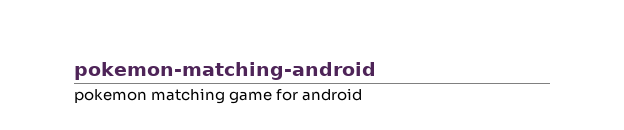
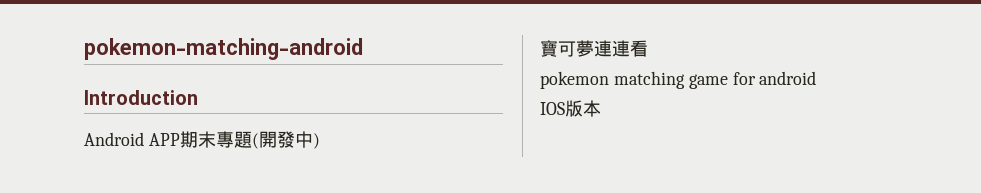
+ Introduction
+ Android APP期末專題(開發中)
+ 寶可夢連連看
+ IOS版本

